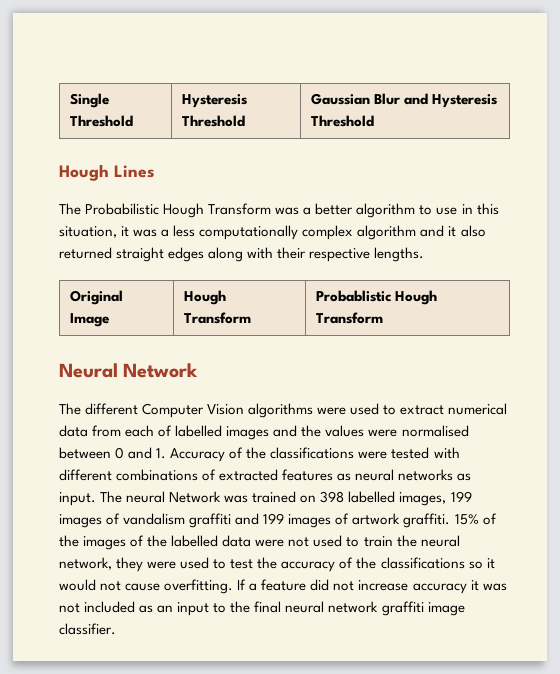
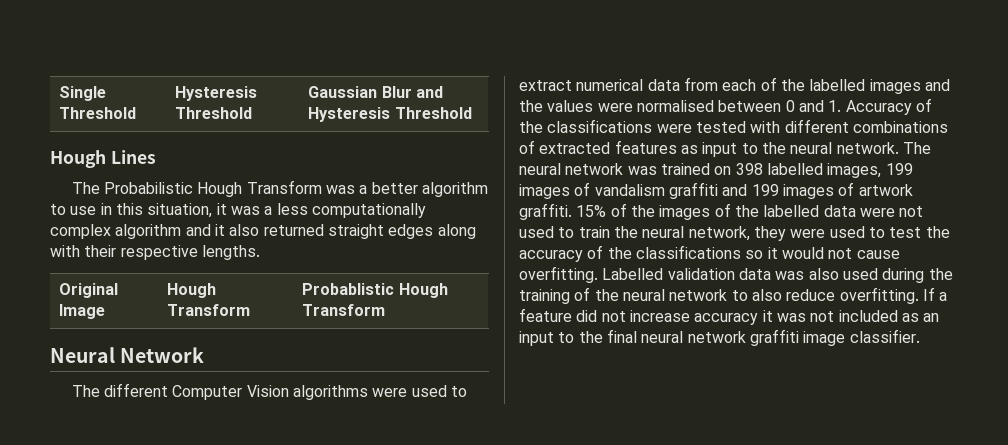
- The different Computer Vision algorithms were used to extract numerical data from each of labelled images and the values were normalised between 0 and 1. Accuracy of the classifications were tested with different combinations of extracted features as neural networks as input.
+ The different Computer Vision algorithms were used to extract numerical data from each of the labelled images and the values were normalised between 0 and 1. Accuracy of the classifications were tested with different combinations of extracted features as input to the neural network.
- The neural Network was trained on 398 labelled images, 199 images of vandalism graffiti and 199 images of artwork graffiti.
+ The neural network was trained on 398 labelled images, 199 images of vandalism graffiti and 199 images of artwork graffiti.
+ Labelled validation data was also used during the training of the neural network to also reduce overfitting.

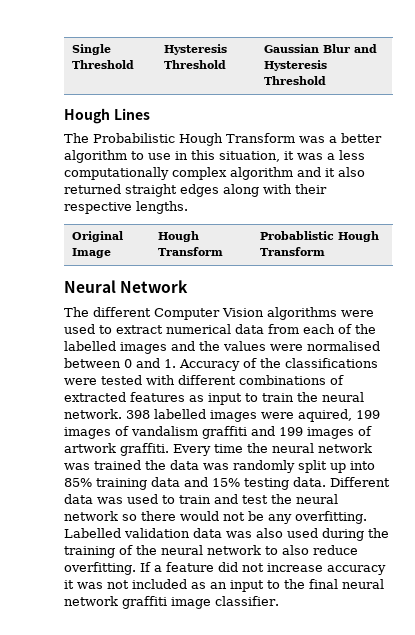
- The different Computer Vision algorithms were used to extract numerical data from each of the labelled images and the values were normalised between 0 and 1. Accuracy of the classifications were tested with different combinations of extracted features as input to the neural network.
+ The different Computer Vision algorithms were used to extract numerical data from each of the labelled images and the values were normalised between 0 and 1. Accuracy of the classifications were tested with different combinations of extracted features as input to train the neural network.
- The neural network was trained on 398 labelled images, 199 images of vandalism graffiti and 199 images of artwork graffiti.
+ 398 labelled images were aquired, 199 images of vandalism graffiti and 199 images of artwork graffiti.
- 15% of the images of the labelled data were not used to train the neural network, they were used to test the accuracy of the classifications so it would not cause overfitting.
+ Every time the neural network was trained the data was randomly split up into 85% training data and 15% testing data. Different data was used to train and test the neural network so there would not be any overfitting.

